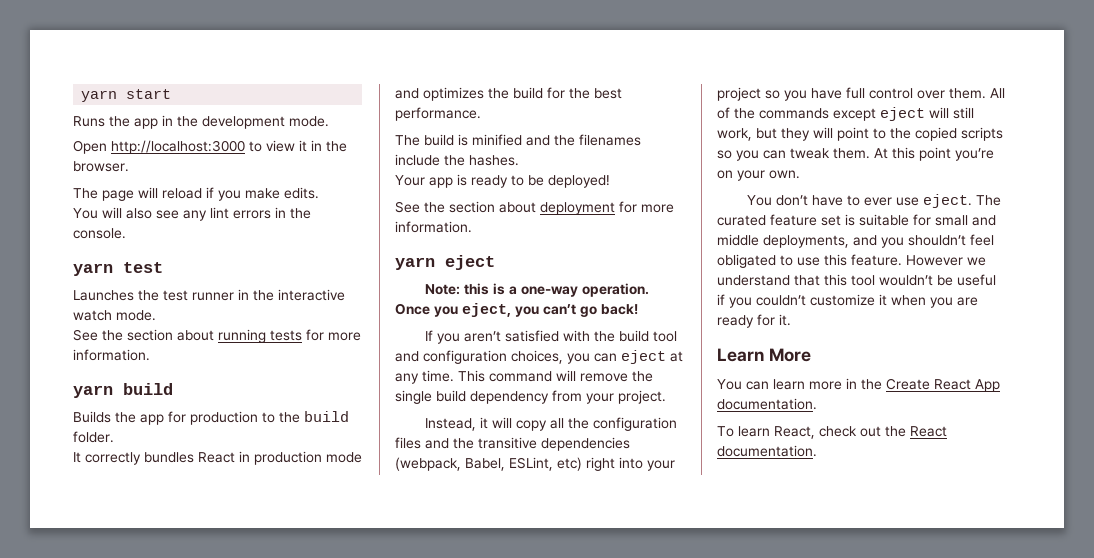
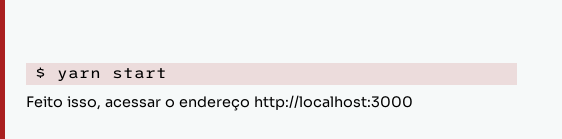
- yarn start
+ $ yarn start
- Runs the app in the development mode.
- Open http://localhost:3000 to view it in the browser.
- The page will reload if you make edits.
- You will also see any lint errors in the console.
- yarn test
- Launches the test runner in the interactive watch mode.
- See the section about running tests for more information.
- yarn build
- Builds the app for production to the build folder.
- It correctly bundles React in production mode and optimizes the build for the best performance.
- The build is minified and the filenames include the hashes.
- Your app is ready to be deployed!
- See the section about deployment for more information.
- yarn eject
- Note: this is a one-way operation. Once you eject, you can’t go back!
- If you aren’t satisfied with the build tool and configuration choices, you can eject at any time. This command will remove the single build dependency from your project.
- Instead, it will copy all the configuration files and the transitive dependencies (webpack, Babel, ESLint, etc) right into your project so you have full control over them. All of the commands except eject will still work, but they will point to the copied scripts so you can tweak them. At this point you’re on your own.
- You don’t have to ever use eject. The curated feature set is suitable for small and middle deployments, and you shouldn’t feel obligated to use this feature. However we understand that this tool wouldn’t be useful if you couldn’t customize it when you are ready for it.
- Learn More
- You can learn more in the Create React App documentation.
- To learn React, check out the React documentation.
+ Feito isso, acessar o endereço http://localhost:3000

